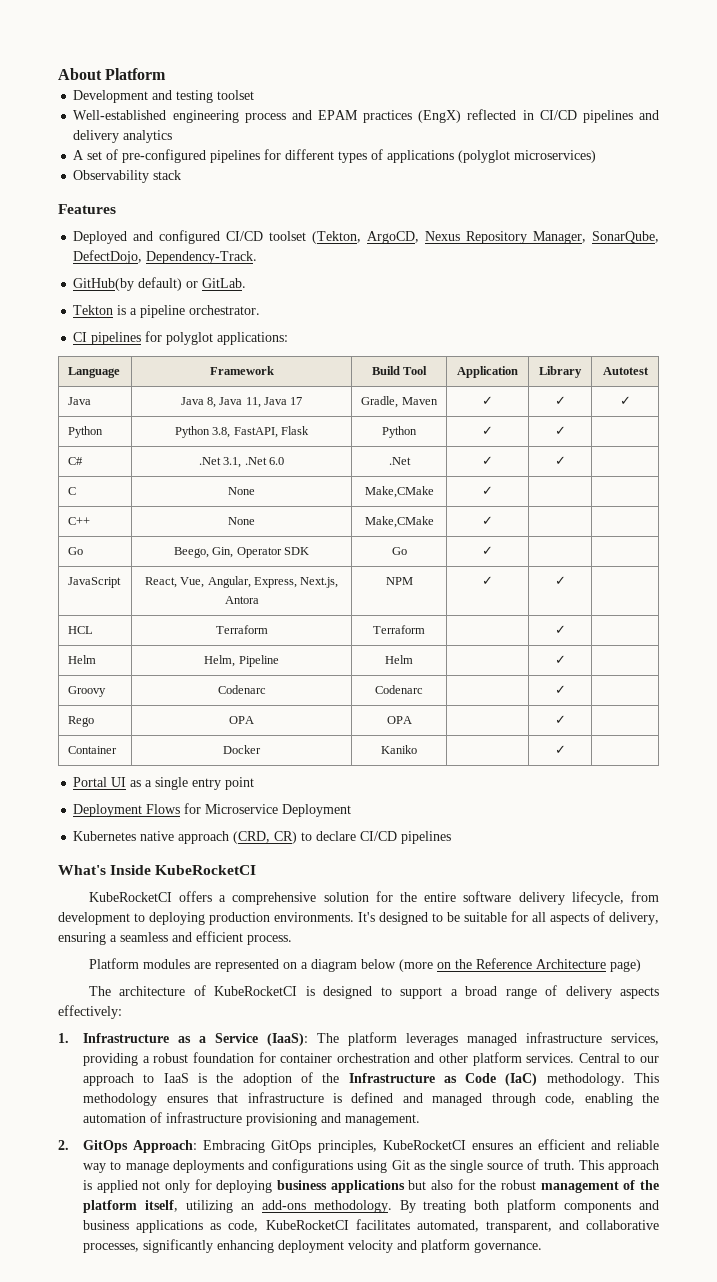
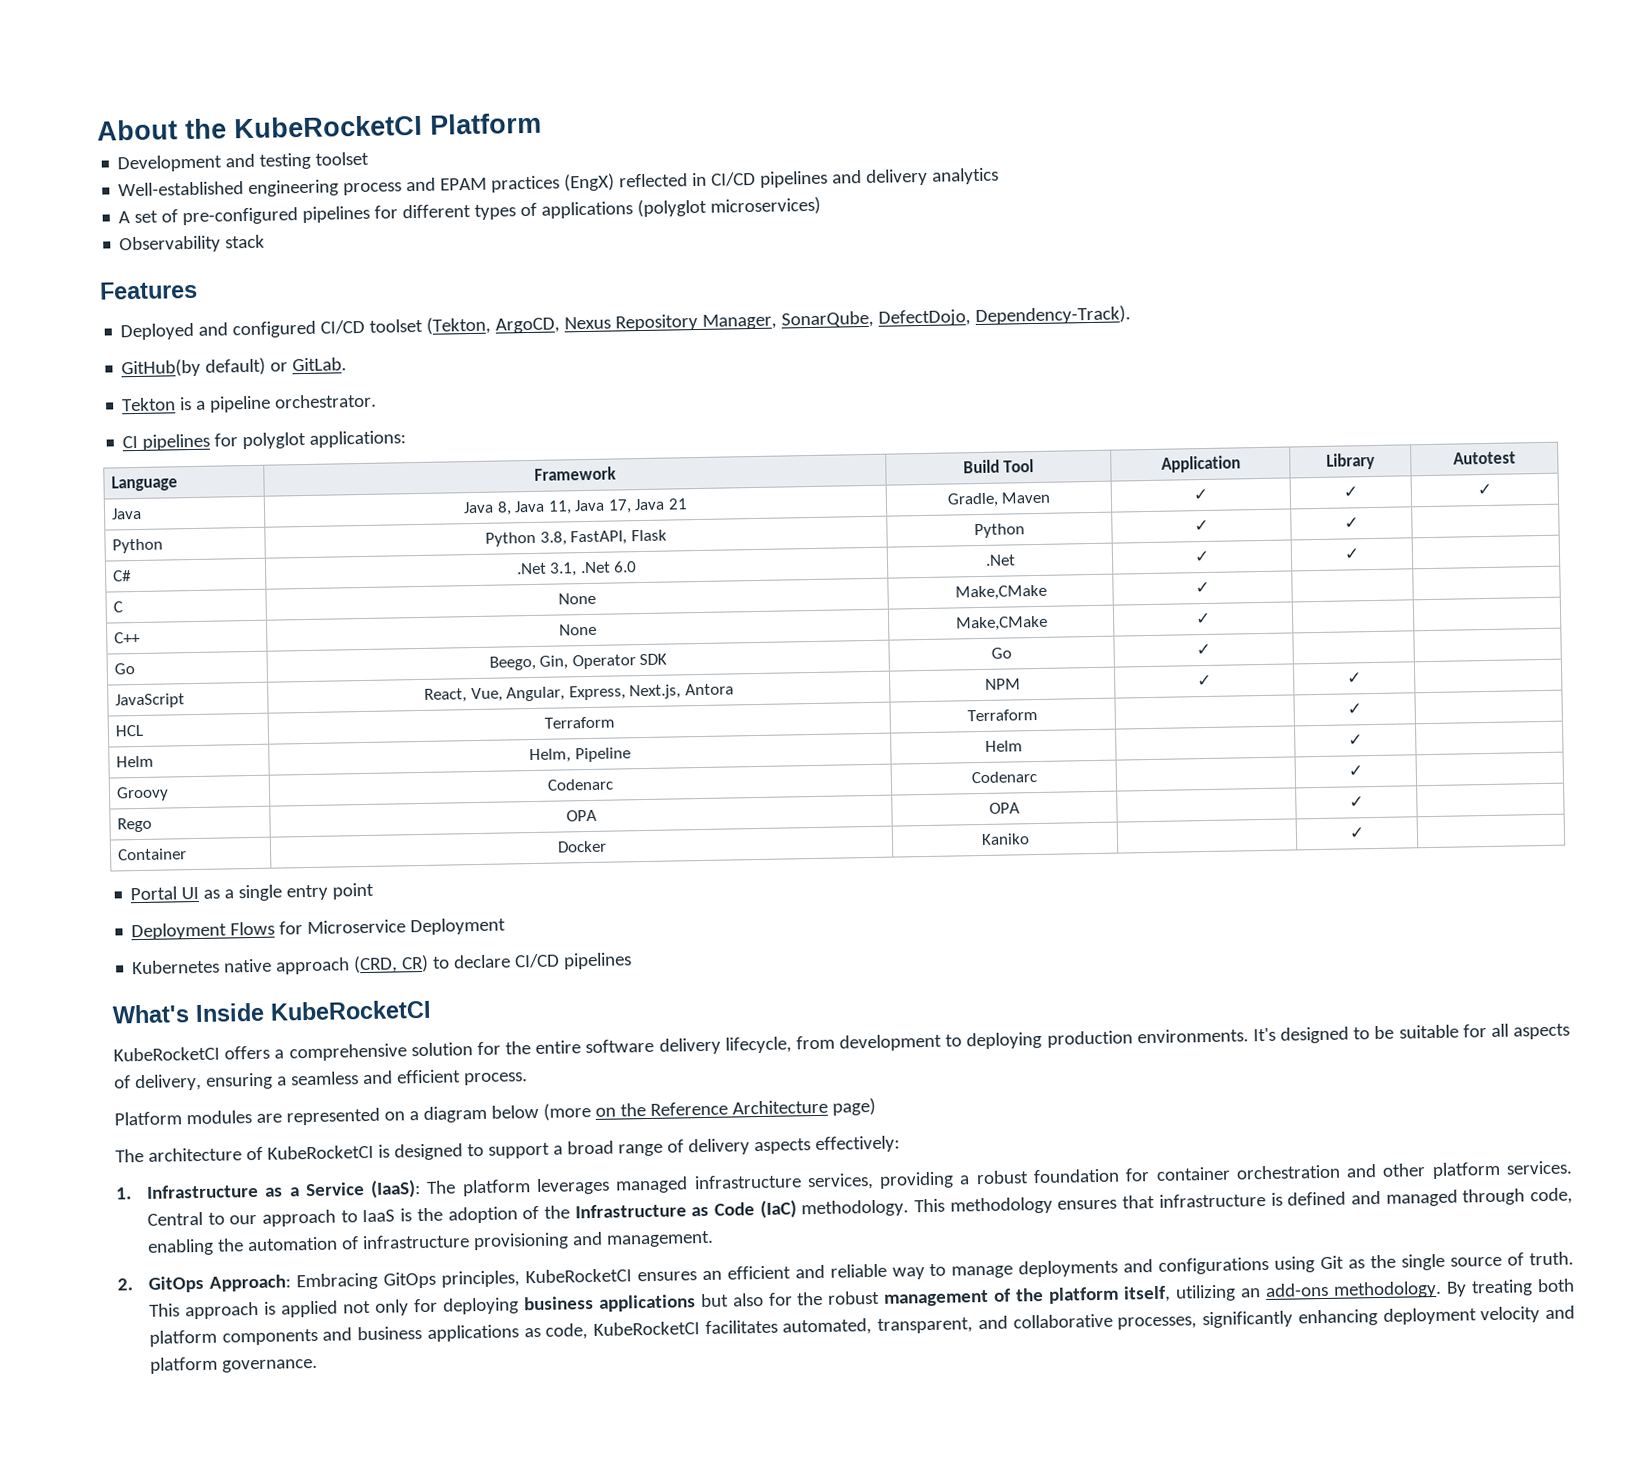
- About Platform
+ About the KubeRocketCI Platform
- Deployed and configured CI/CD toolset (Tekton, ArgoCD, Nexus Repository Manager, SonarQube, DefectDojo, Dependency-Track.
+ Deployed and configured CI/CD toolset (Tekton, ArgoCD, Nexus Repository Manager, SonarQube, DefectDojo, Dependency-Track).
- Java | Java 8, Java 11, Java 17 | Gradle, Maven | ✓ | ✓ | ✓
+ Java | Java 8, Java 11, Java 17, Java 21 | Gradle, Maven | ✓ | ✓ | ✓

